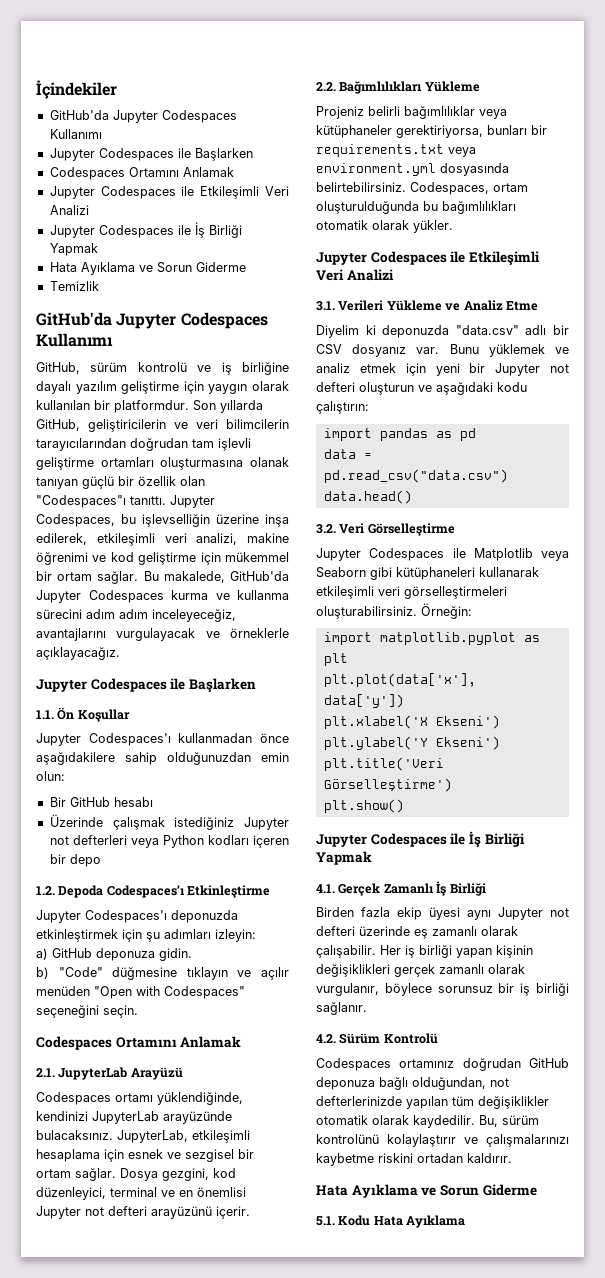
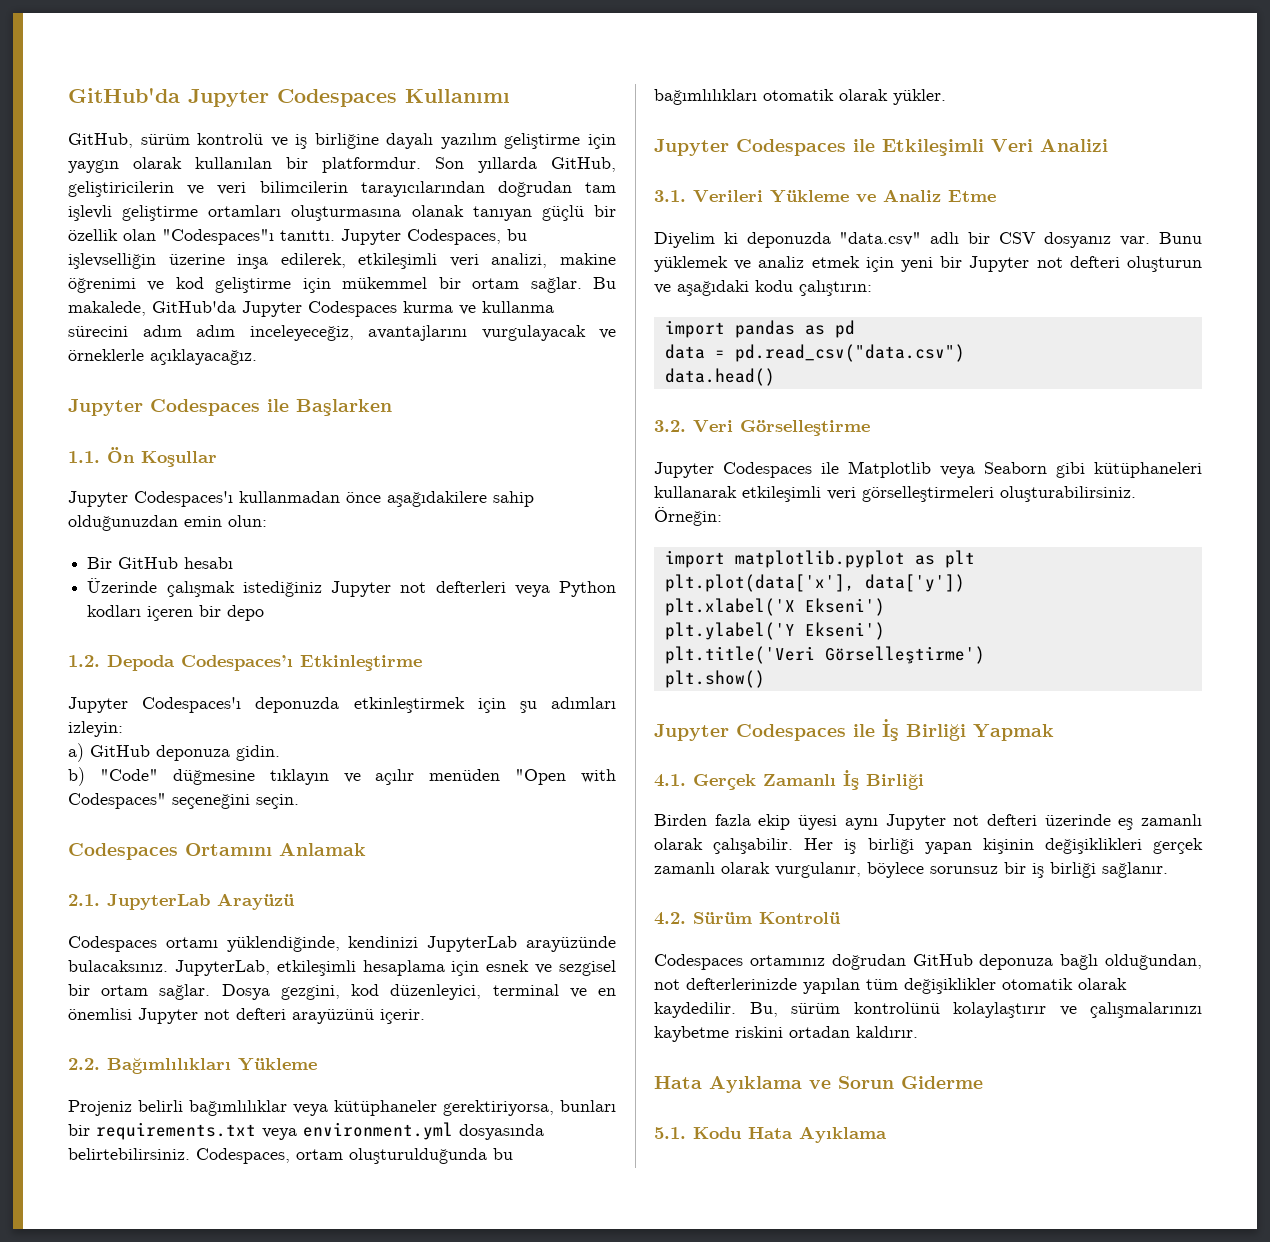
- İçindekiler
- GitHub'da Jupyter Codespaces Kullanımı
- Jupyter Codespaces ile Başlarken
- Codespaces Ortamını Anlamak
- Jupyter Codespaces ile Etkileşimli Veri Analizi
- Jupyter Codespaces ile İş Birliği Yapmak
- Hata Ayıklama ve Sorun Giderme
- Temizlik

